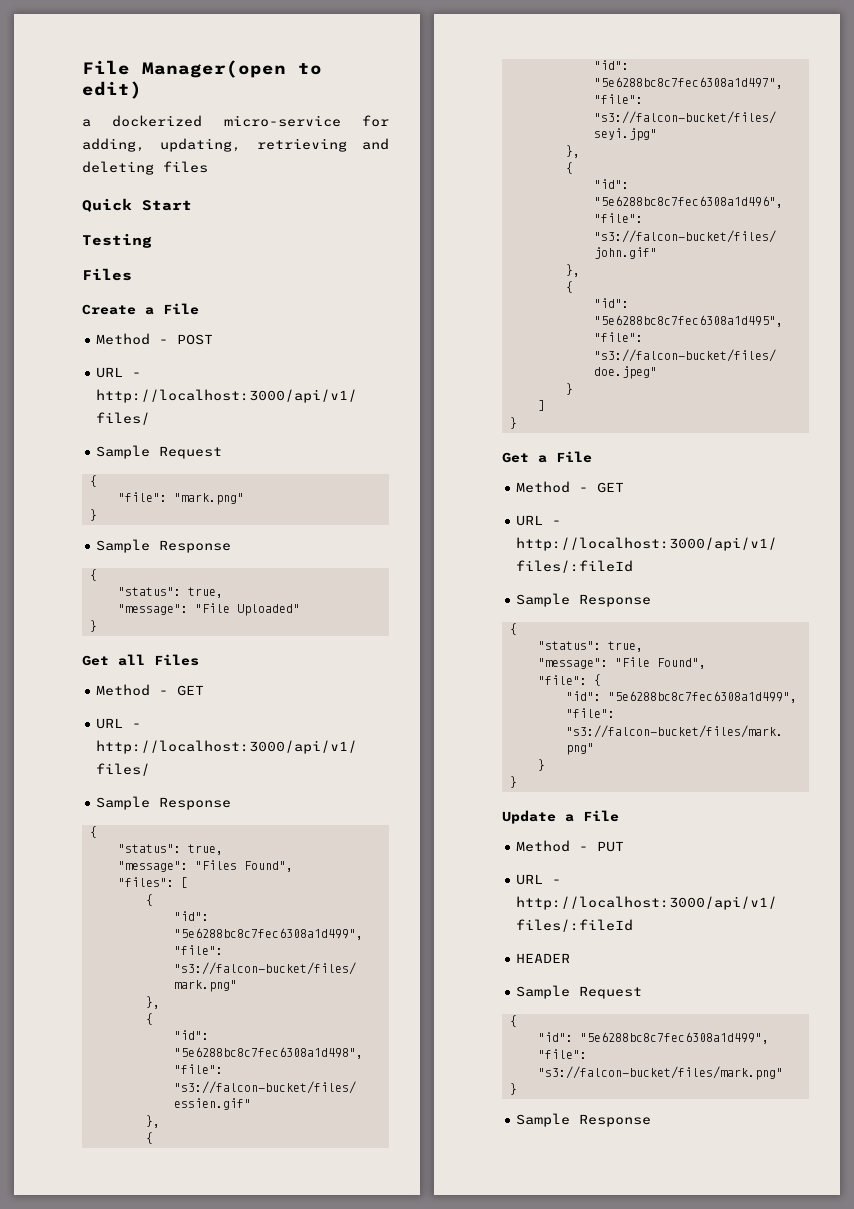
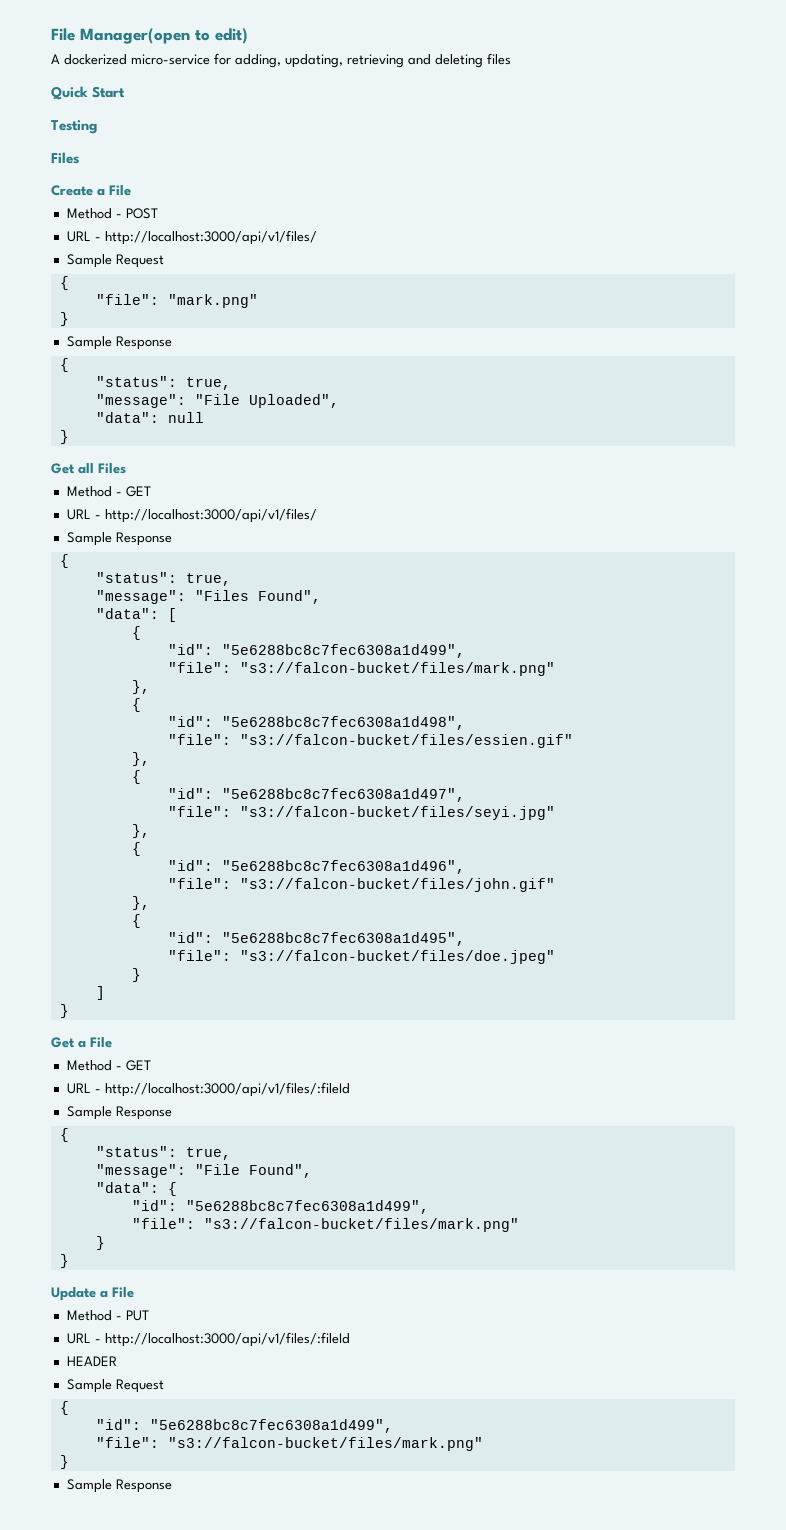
- a dockerized micro-service for adding, updating, retrieving and deleting files
+ A dockerized micro-service for adding, updating, retrieving and deleting files
- "message": "File Uploaded"
+ "message": "File Uploaded",
+ "data": null
- "files": [
+ "data": [
- "file": {
+ "data": {

